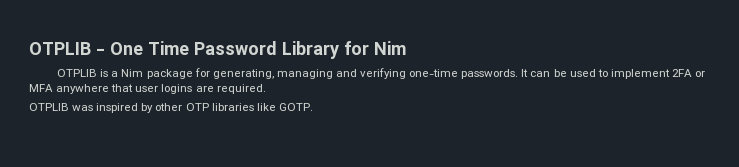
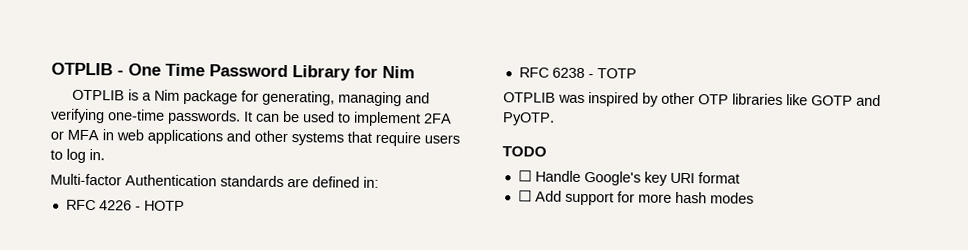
- It can be used to implement 2FA or MFA anywhere that user logins are required.
+ It can be used to implement 2FA or MFA in web applications and other systems that require users to log in.
+ Multi-factor Authentication standards are defined in:
+ RFC 4226 - HOTP
+ RFC 6238 - TOTP
- OTPLIB was inspired by other OTP libraries like GOTP.
+ OTPLIB was inspired by other OTP libraries like GOTP and PyOTP.
+ TODO
+ ☐ Handle Google's key URI format
+ ☐ Add support for more hash modes

